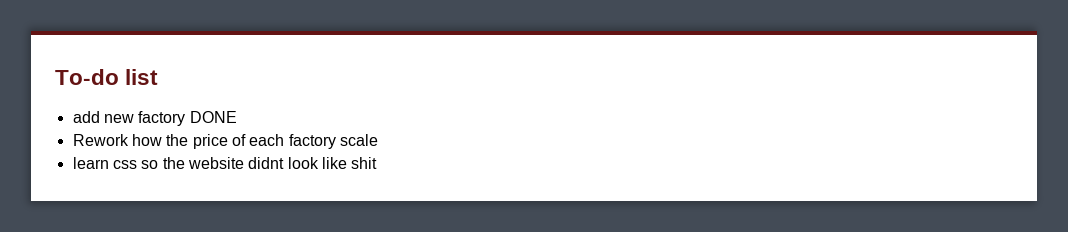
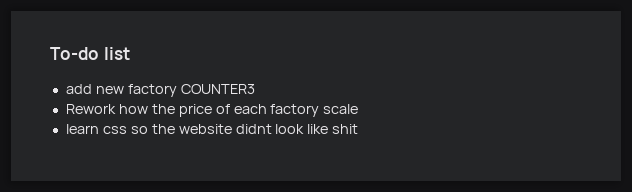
- add new factory DONE
+ add new factory COUNTER3

